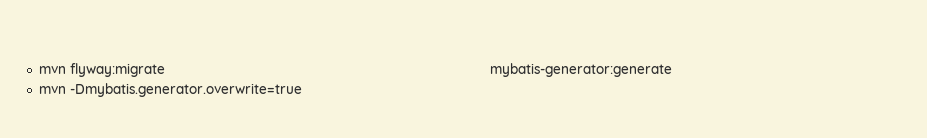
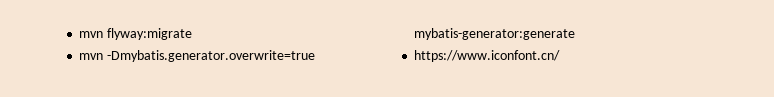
+ https://www.iconfont.cn/

